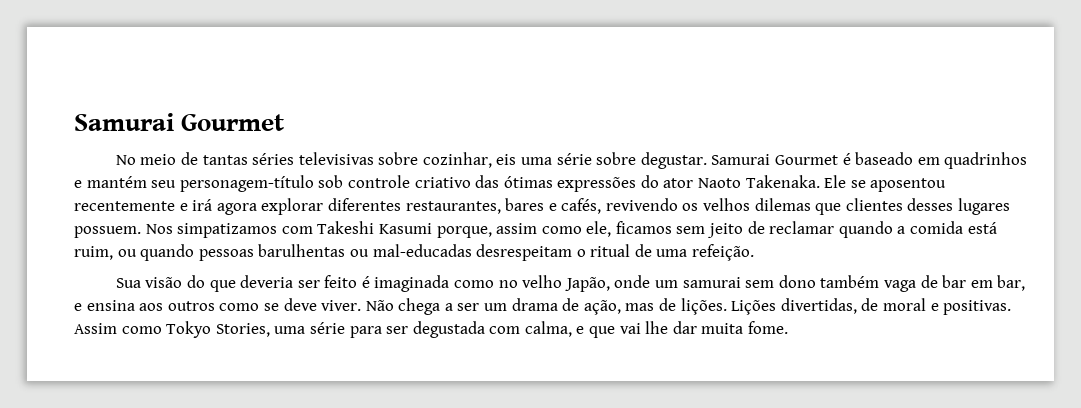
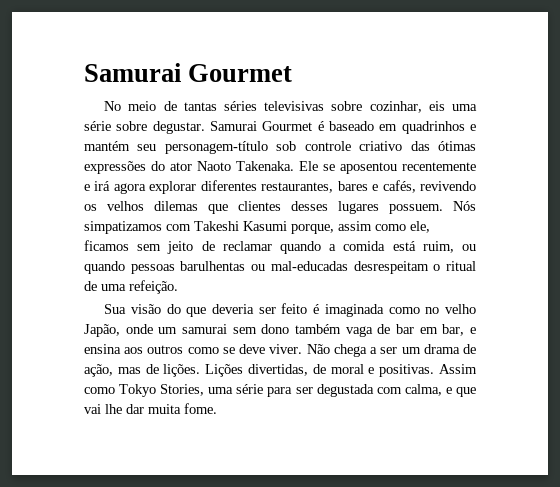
- Nos simpatizamos com Takeshi Kasumi porque, assim como ele, ficamos sem jeito de reclamar quando a comida está ruim, ou quando pessoas barulhentas ou mal-educadas desrespeitam o ritual de uma refeição.
+ Nós simpatizamos com Takeshi Kasumi porque, assim como ele, ficamos sem jeito de reclamar quando a comida está ruim, ou quando pessoas barulhentas ou mal-educadas desrespeitam o ritual de uma refeição.

